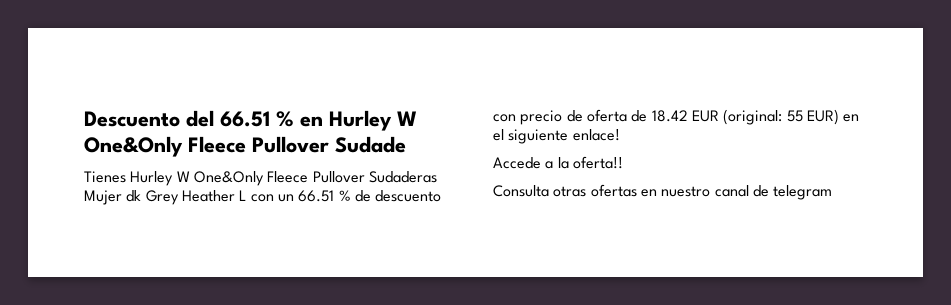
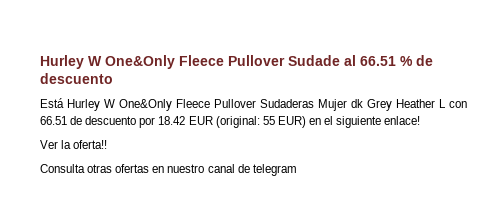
- Descuento del 66.51 % en Hurley W One&Only Fleece Pullover Sudade
- Tienes Hurley W One&Only Fleece Pullover Sudaderas Mujer dk Grey Heather L con un 66.51 % de descuento con precio de oferta de 18.42 EUR (original: 55 EUR) en el siguiente enlace!
+ Hurley W One&Only Fleece Pullover Sudade al 66.51 % de descuento
+ Está Hurley W One&Only Fleece Pullover Sudaderas Mujer dk Grey Heather L con 66.51 de descuento por 18.42 EUR (original: 55 EUR) en el siguiente enlace!
- Accede a la oferta!!
+ Ver la oferta!!

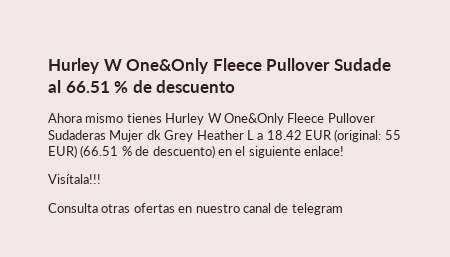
- Está Hurley W One&Only Fleece Pullover Sudaderas Mujer dk Grey Heather L con 66.51 de descuento por 18.42 EUR (original: 55 EUR) en el siguiente enlace!
+ Ahora mismo tienes Hurley W One&Only Fleece Pullover Sudaderas Mujer dk Grey Heather L a 18.42 EUR (original: 55 EUR) (66.51 % de descuento) en el siguiente enlace!
- Ver la oferta!!
+ Visítala!!!

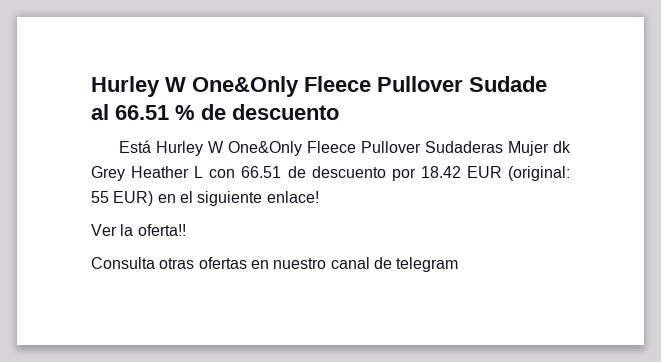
- Ahora mismo tienes Hurley W One&Only Fleece Pullover Sudaderas Mujer dk Grey Heather L a 18.42 EUR (original: 55 EUR) (66.51 % de descuento) en el siguiente enlace!
+ Está Hurley W One&Only Fleece Pullover Sudaderas Mujer dk Grey Heather L con 66.51 de descuento por 18.42 EUR (original: 55 EUR) en el siguiente enlace!
- Visítala!!!
+ Ver la oferta!!

